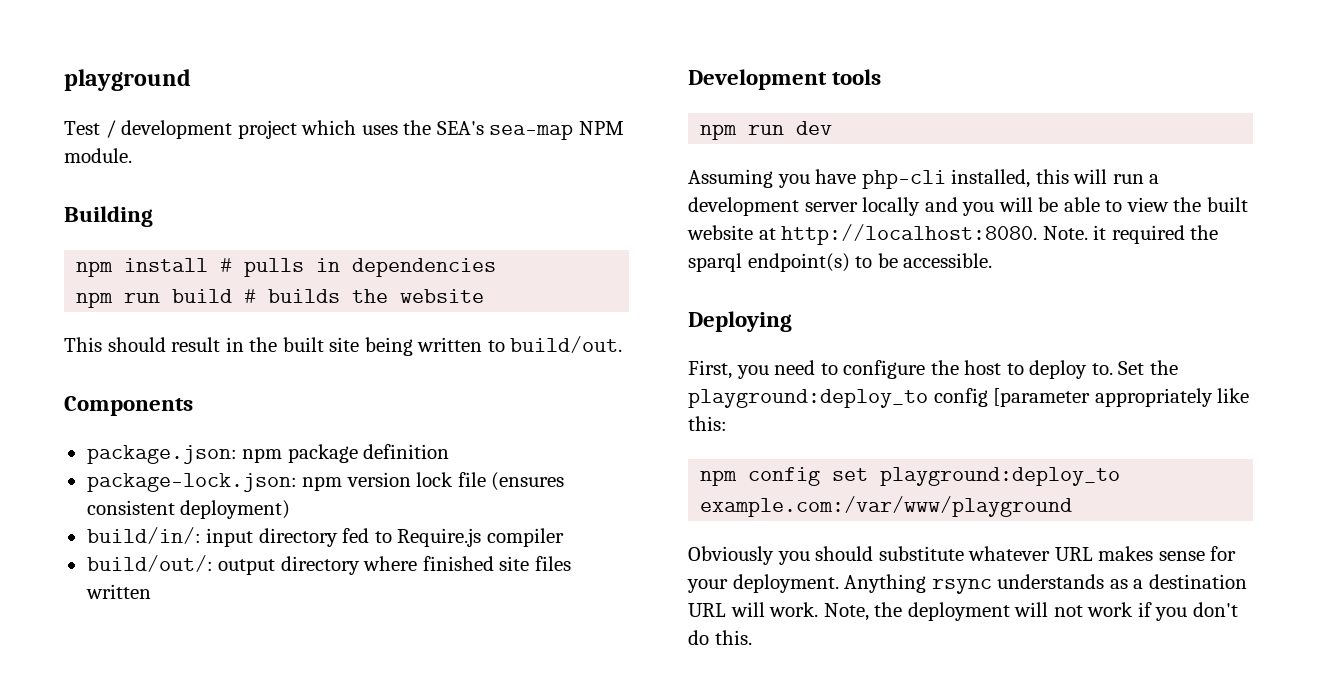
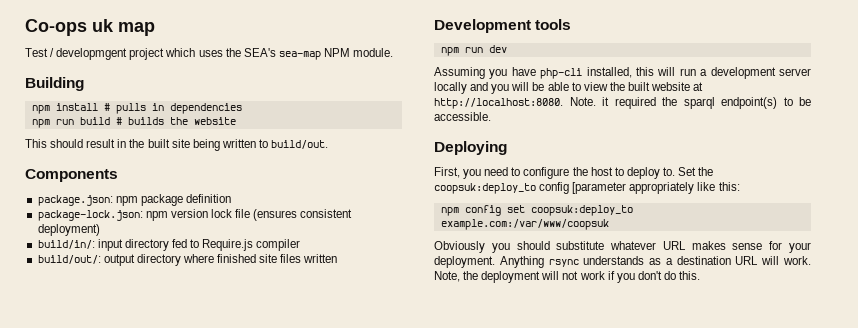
- playground
+ Co-ops uk map
- Test / development project which uses the SEA's sea-map NPM module.
+ Test / developmgent project which uses the SEA's sea-map NPM module.
- Set the playground:deploy_to config [parameter appropriately like this:
+ Set the coopsuk:deploy_to config [parameter appropriately like this:
- npm config set playground:deploy_to example.com:/var/www/playground
+ npm config set coopsuk:deploy_to example.com:/var/www/coopsuk

